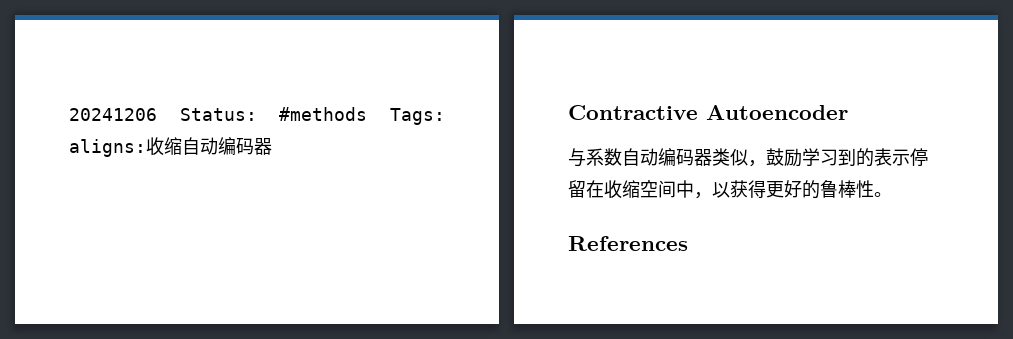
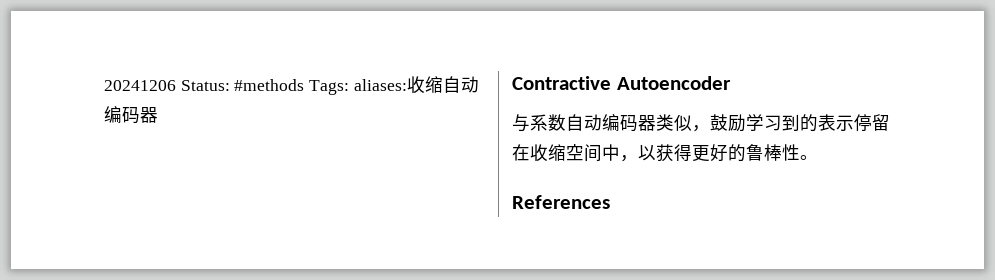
- 20241206 Status: #methods Tags: aligns:收缩自动编码器
+ 20241206 Status: #methods Tags: aliases:收缩自动编码器

